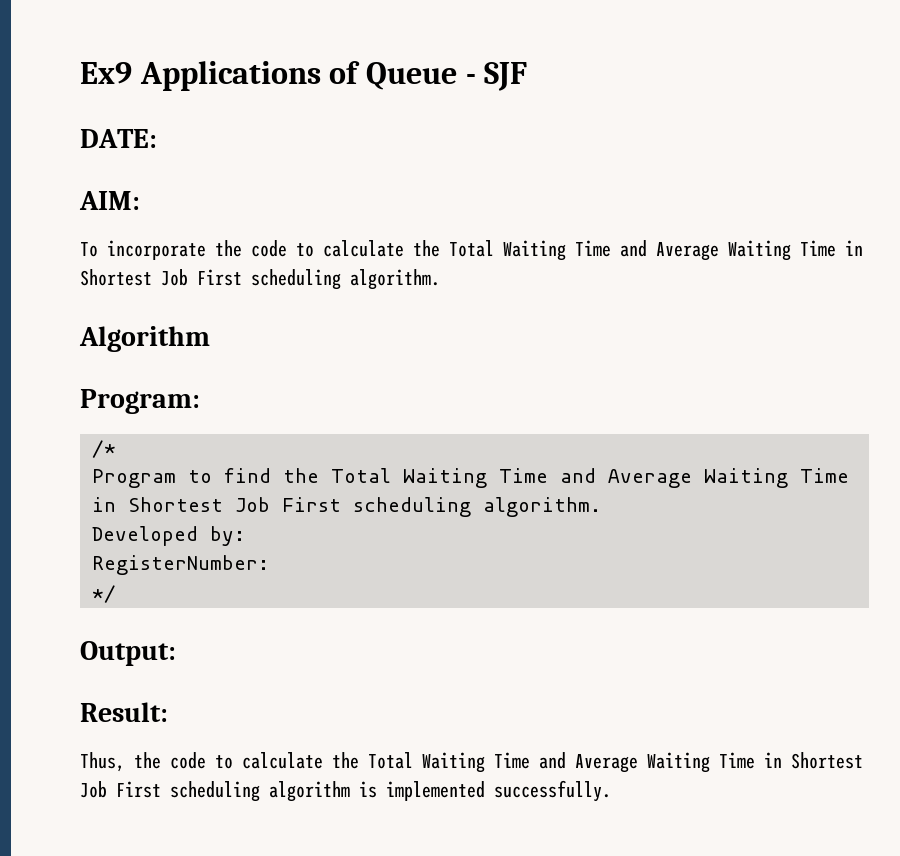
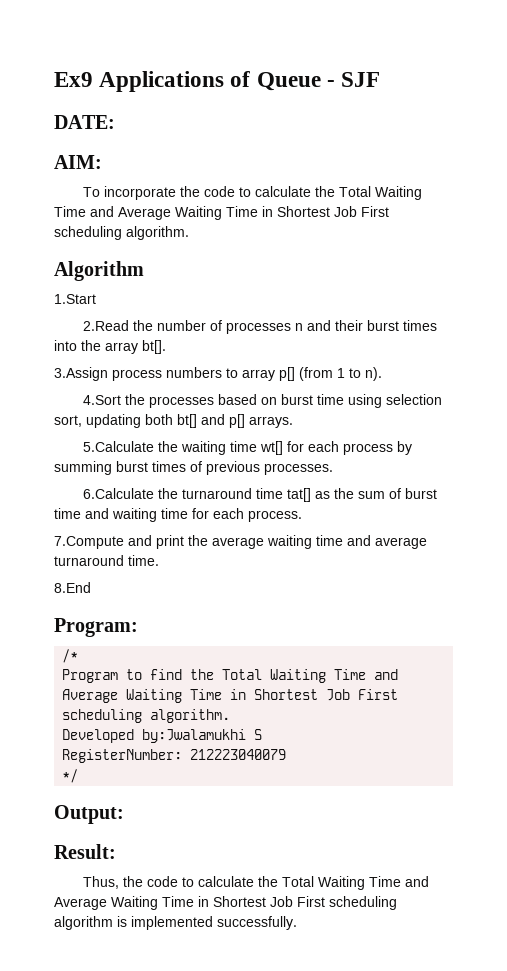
+ 1.Start
+ 2.Read the number of processes n and their burst times into the array bt[].
+ 3.Assign process numbers to array p[] (from 1 to n).
+ 4.Sort the processes based on burst time using selection sort, updating both bt[] and p[] arrays.
+ 5.Calculate the waiting time wt[] for each process by summing burst times of previous processes.
+ 6.Calculate the turnaround time tat[] as the sum of burst time and waiting time for each process.
+ 7.Compute and print the average waiting time and average turnaround time.
+ 8.End
- Developed by:
+ Developed by:Jwalamukhi S
- RegisterNumber:
+ RegisterNumber: 212223040079

